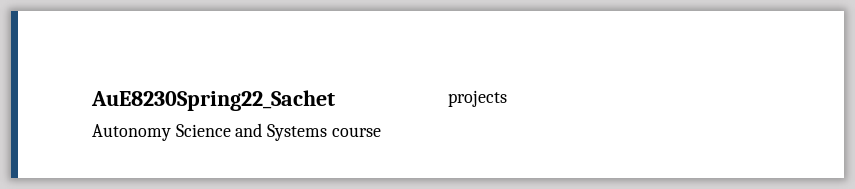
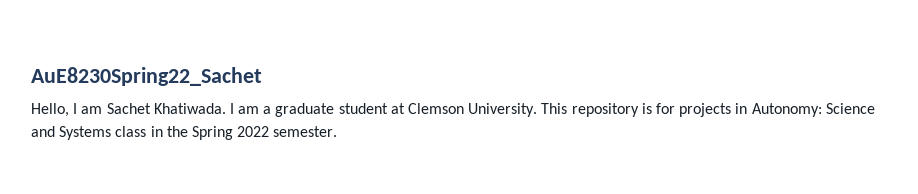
- Autonomy Science and Systems course projects
+ Hello, I am Sachet Khatiwada. I am a graduate student at Clemson University. This repository is for projects in Autonomy: Science and Systems class in the Spring 2022 semester.

